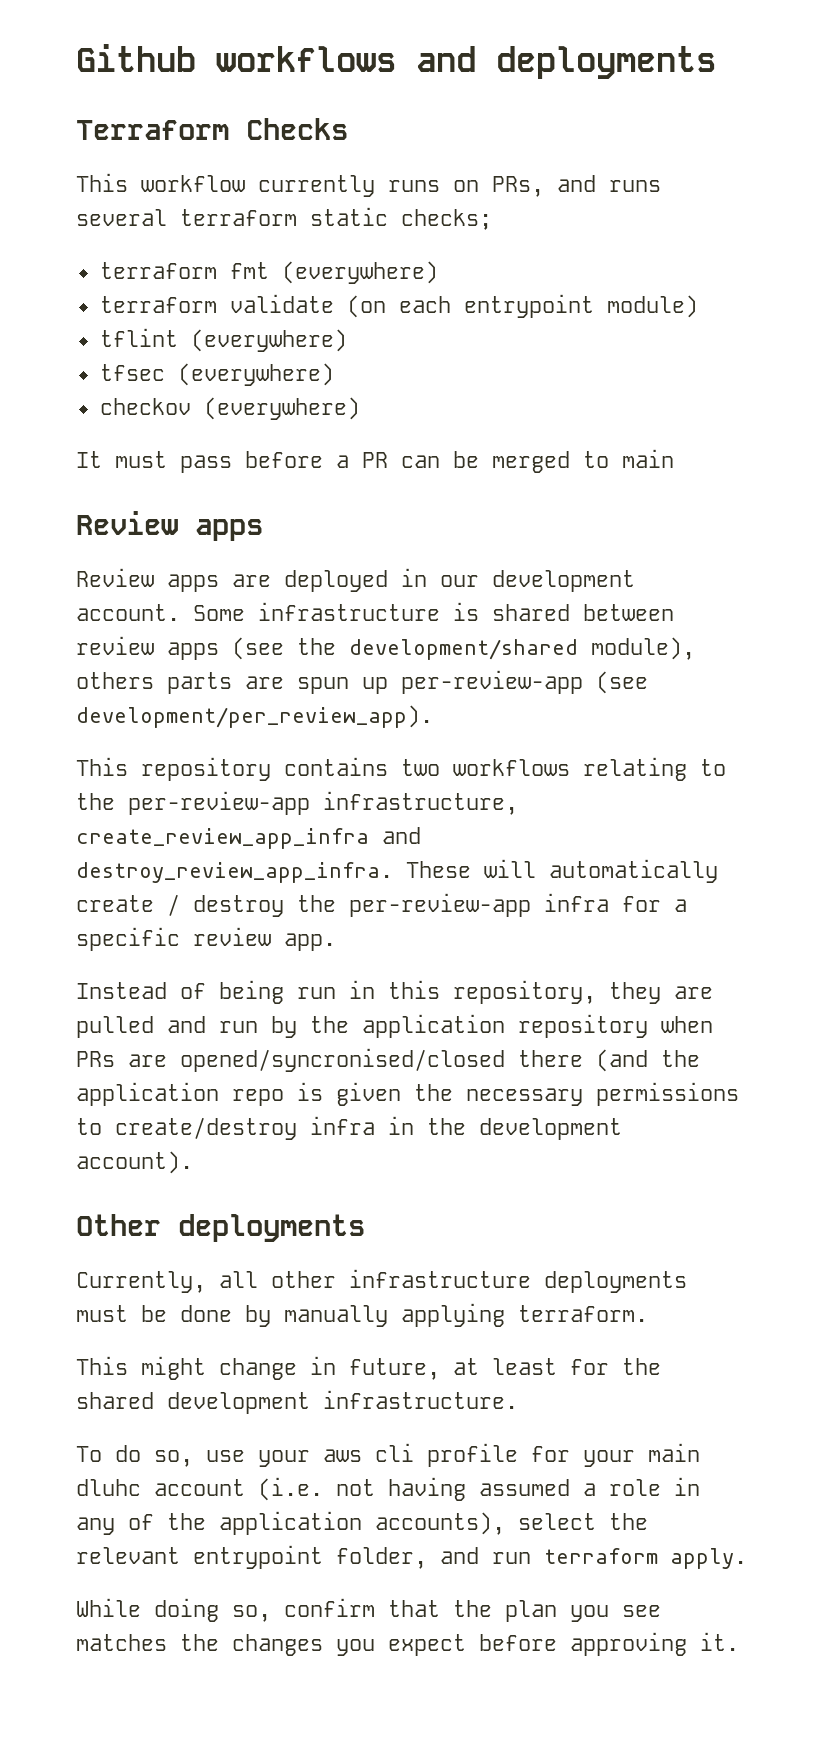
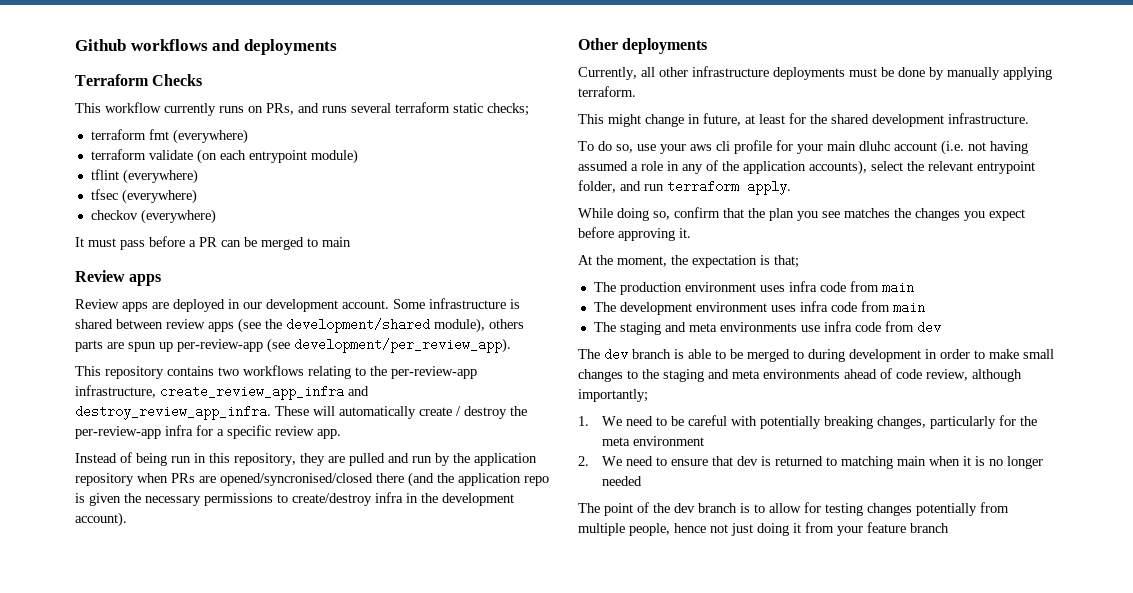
+ At the moment, the expectation is that;
+ The production environment uses infra code from main
+ The development environment uses infra code from main
+ The staging and meta environments use infra code from dev
+ The dev branch is able to be merged to during development in order to make small changes to the staging and meta environments ahead of code review, although importantly;
+ 1. We need to be careful with potentially breaking changes, particularly for the meta environment
+ 2. We need to ensure that dev is returned to matching main when it is no longer needed
+ The point of the dev branch is to allow for testing changes potentially from multiple people, hence not just doing it from your feature branch

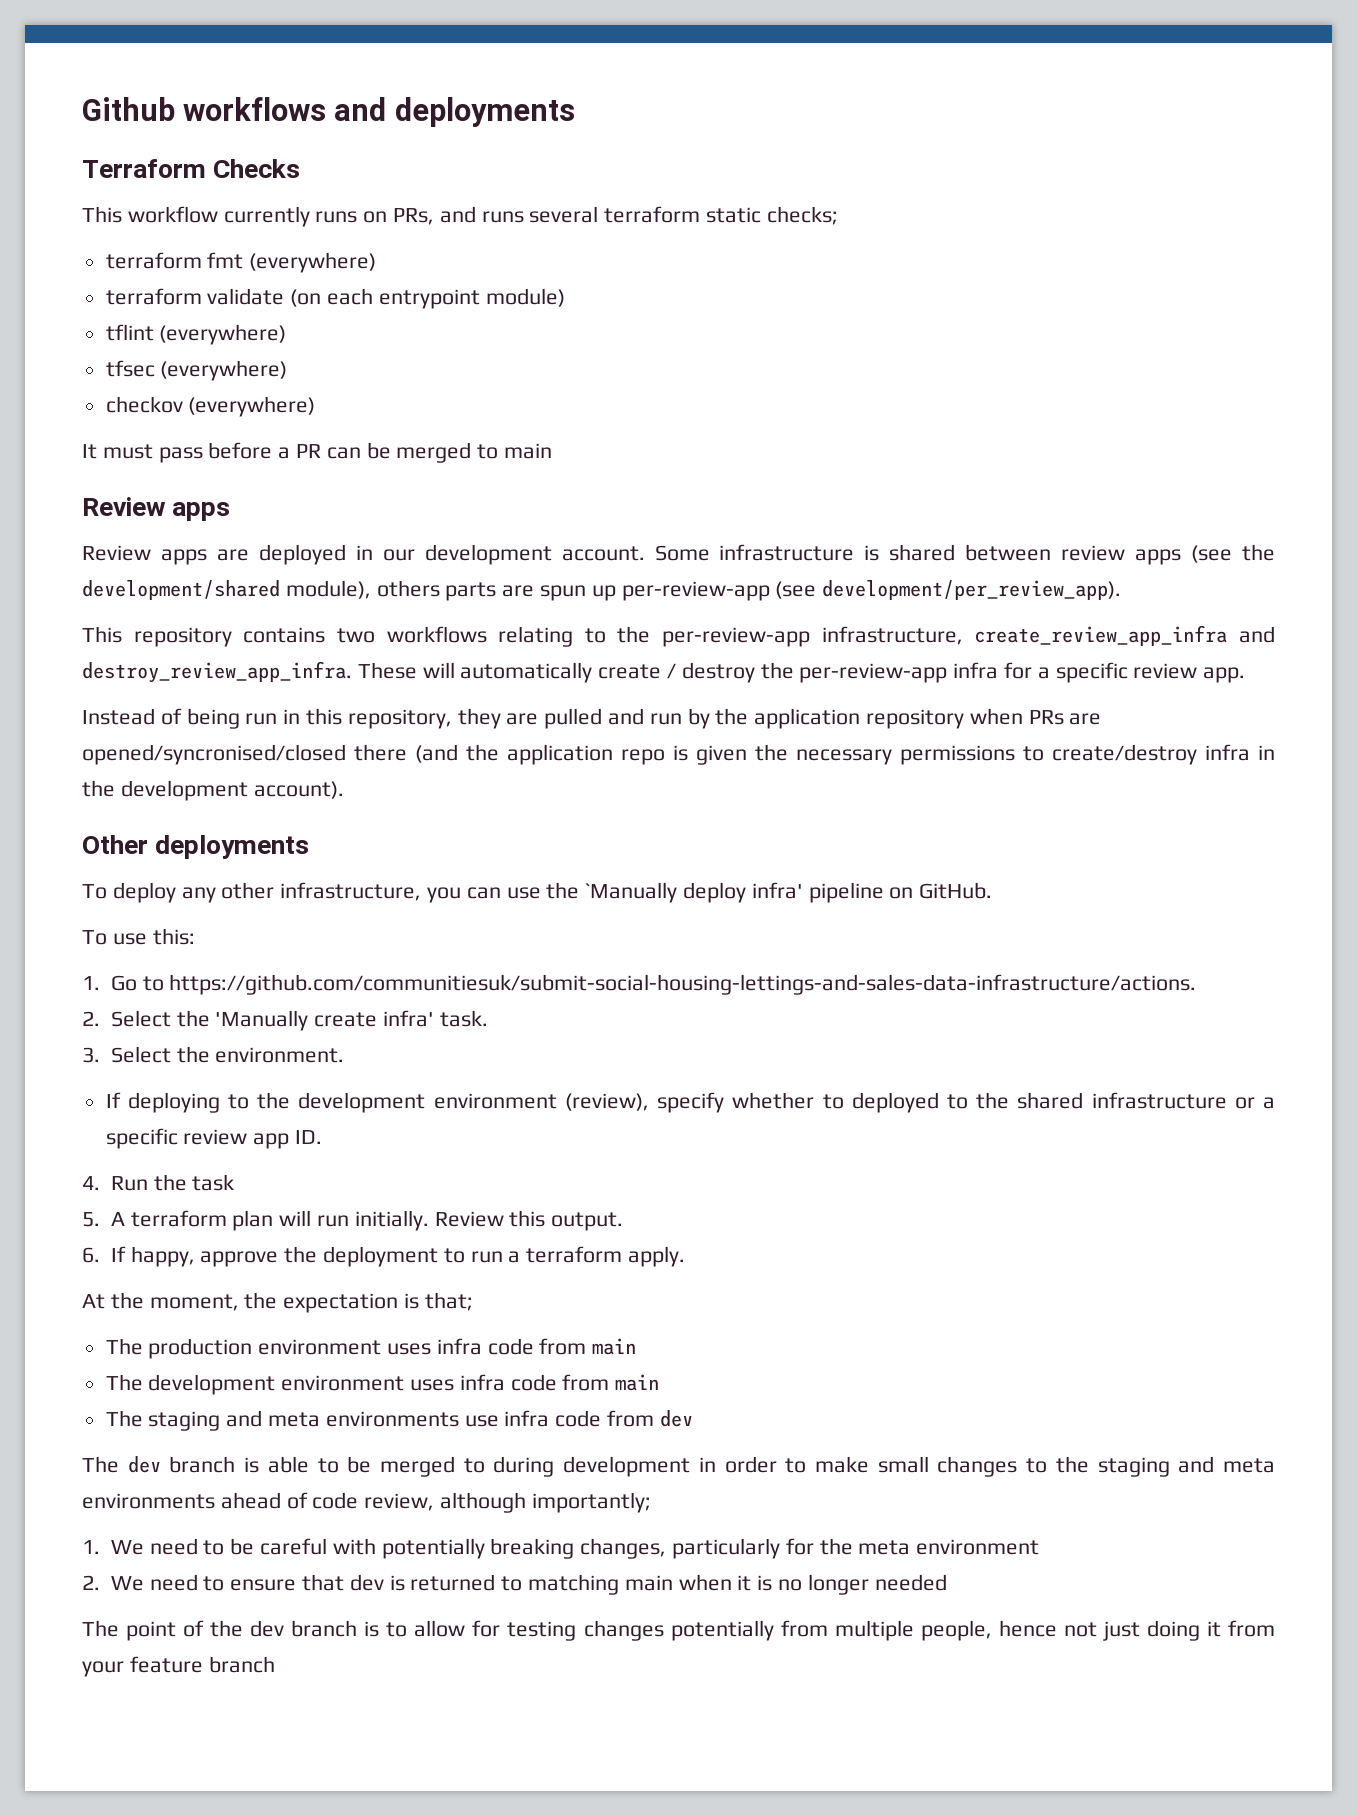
- Currently, all other infrastructure deployments must be done by manually applying terraform.
- This might change in future, at least for the shared development infrastructure.
- To do so, use your aws cli profile for your main dluhc account (i.e. not having assumed a role in any of the application accounts), select the relevant entrypoint folder, and run terraform apply.
- While doing so, confirm that the plan you see matches the changes you expect before approving it.
+ To deploy any other infrastructure, you can use the `Manually deploy infra' pipeline on GitHub.
+ To use this:
+ 1. Go to https://github.com/communitiesuk/submit-social-housing-lettings-and-sales-data-infrastructure/actions.
+ 2. Select the 'Manually create infra' task.
+ 3. Select the environment.
+ If deploying to the development environment (review), specify whether to deployed to the shared infrastructure or a specific review app ID.
+ 4. Run the task
+ 5. A terraform plan will run initially. Review this output.
+ 6. If happy, approve the deployment to run a terraform apply.

